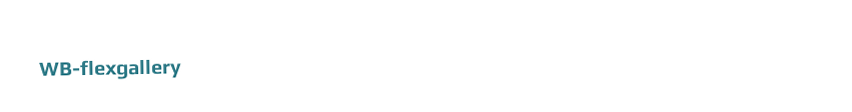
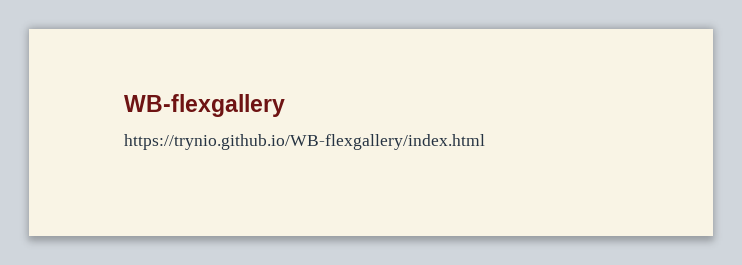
+ https://trynio.github.io/WB-flexgallery/index.html

